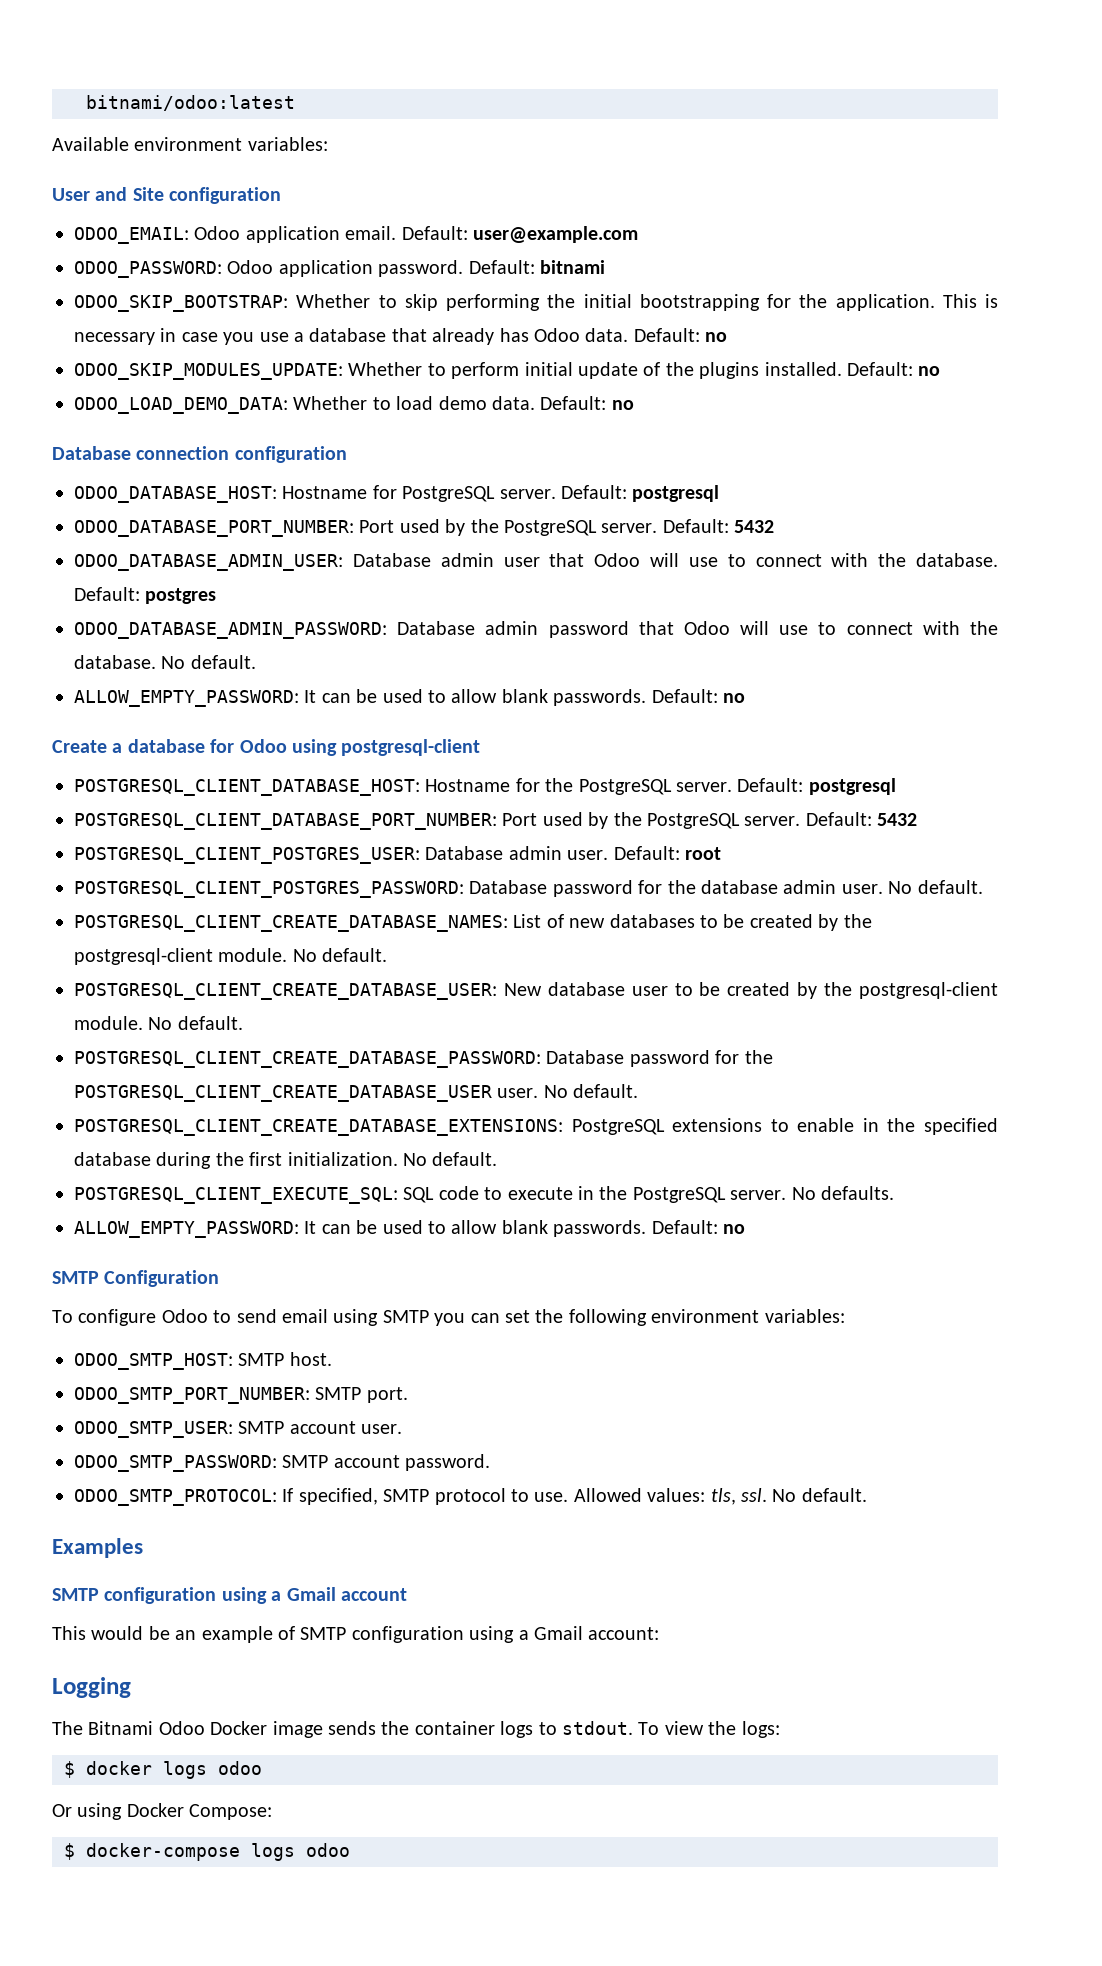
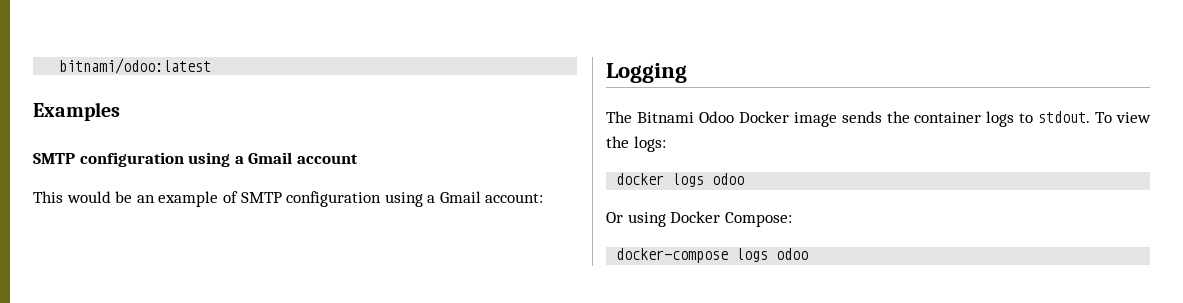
- Available environment variables:
- User and Site configuration
- ODOO_EMAIL: Odoo application email. Default: user@example.com
- ODOO_PASSWORD: Odoo application password. Default: bitnami
- ODOO_SKIP_BOOTSTRAP: Whether to skip performing the initial bootstrapping for the application. This is necessary in case you use a database that already has Odoo data. Default: no
- ODOO_SKIP_MODULES_UPDATE: Whether to perform initial update of the plugins installed. Default: no
- ODOO_LOAD_DEMO_DATA: Whether to load demo data. Default: no
- Database connection configuration
- ODOO_DATABASE_HOST: Hostname for PostgreSQL server. Default: postgresql
- ODOO_DATABASE_PORT_NUMBER: Port used by the PostgreSQL server. Default: 5432
- ODOO_DATABASE_ADMIN_USER: Database admin user that Odoo will use to connect with the database. Default: postgres
- ODOO_DATABASE_ADMIN_PASSWORD: Database admin password that Odoo will use to connect with the database. No default.
- ALLOW_EMPTY_PASSWORD: It can be used to allow blank passwords. Default: no
- Create a database for Odoo using postgresql-client
- POSTGRESQL_CLIENT_DATABASE_HOST: Hostname for the PostgreSQL server. Default: postgresql
- POSTGRESQL_CLIENT_DATABASE_PORT_NUMBER: Port used by the PostgreSQL server. Default: 5432
- POSTGRESQL_CLIENT_POSTGRES_USER: Database admin user. Default: root
- POSTGRESQL_CLIENT_POSTGRES_PASSWORD: Database password for the database admin user. No default.
- POSTGRESQL_CLIENT_CREATE_DATABASE_NAMES: List of new databases to be created by the postgresql-client module. No default.
- POSTGRESQL_CLIENT_CREATE_DATABASE_USER: New database user to be created by the postgresql-client module. No default.
- POSTGRESQL_CLIENT_CREATE_DATABASE_PASSWORD: Database password for the POSTGRESQL_CLIENT_CREATE_DATABASE_USER user. No default.
- POSTGRESQL_CLIENT_CREATE_DATABASE_EXTENSIONS: PostgreSQL extensions to enable in the specified database during the first initialization. No default.
- POSTGRESQL_CLIENT_EXECUTE_SQL: SQL code to execute in the PostgreSQL server. No defaults.
- ALLOW_EMPTY_PASSWORD: It can be used to allow blank passwords. Default: no
- SMTP Configuration
- To configure Odoo to send email using SMTP you can set the following environment variables:
- ODOO_SMTP_HOST: SMTP host.
- ODOO_SMTP_PORT_NUMBER: SMTP port.
- ODOO_SMTP_USER: SMTP account user.
- ODOO_SMTP_PASSWORD: SMTP account password.
- ODOO_SMTP_PROTOCOL: If specified, SMTP protocol to use. Allowed values: tls, ssl. No default.
- $ docker logs odoo
+ docker logs odoo
- $ docker-compose logs odoo
+ docker-compose logs odoo

